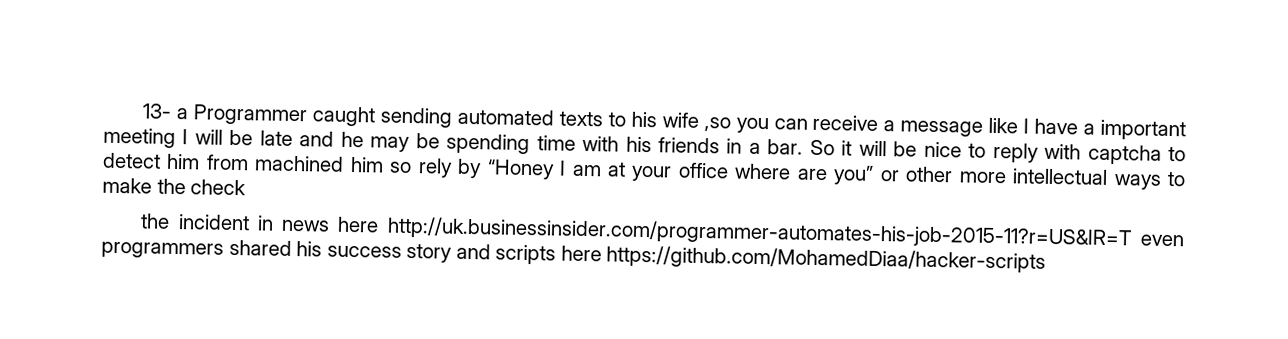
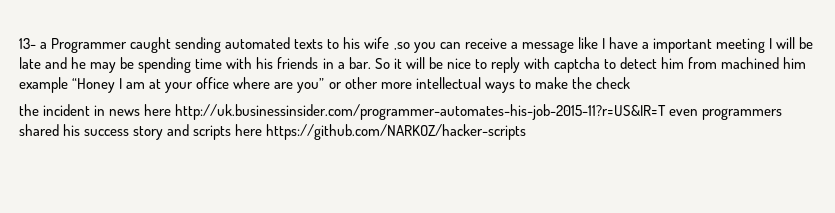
- So it will be nice to reply with captcha to detect him from machined him so rely by “Honey I am at your office where are you” or other more intellectual ways to make the check
+ So it will be nice to reply with captcha to detect him from machined him example “Honey I am at your office where are you” or other more intellectual ways to make the check
- the incident in news here http://uk.businessinsider.com/programmer-automates-his-job-2015-11?r=US&IR=T even programmers shared his success story and scripts here https://github.com/MohamedDiaa/hacker-scripts
+ the incident in news here http://uk.businessinsider.com/programmer-automates-his-job-2015-11?r=US&IR=T even programmers shared his success story and scripts here https://github.com/NARKOZ/hacker-scripts

